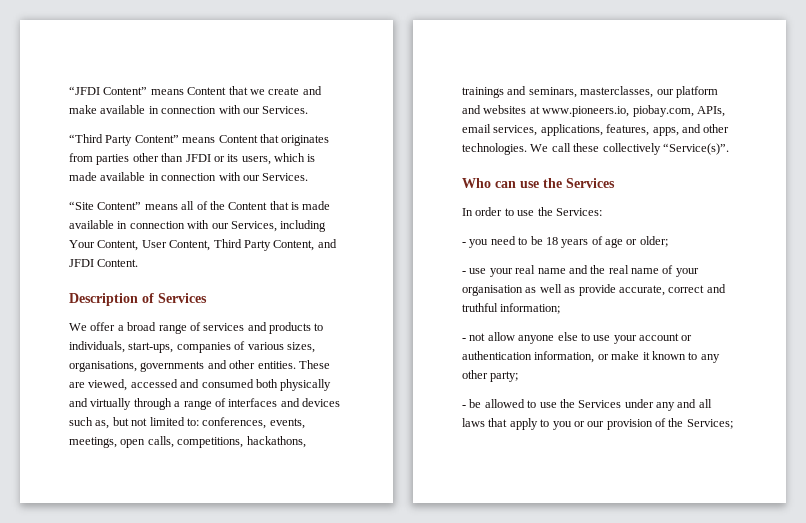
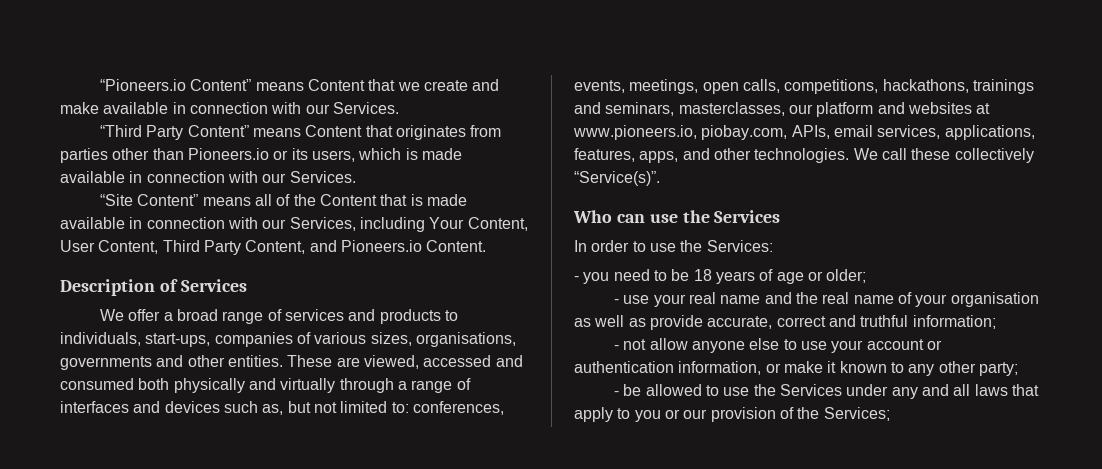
- “JFDI Content” means Content that we create and make available in connection with our Services.
+ “Pioneers.io Content” means Content that we create and make available in connection with our Services.
- “Third Party Content” means Content that originates from parties other than JFDI or its users, which is made available in connection with our Services.
+ “Third Party Content” means Content that originates from parties other than Pioneers.io or its users, which is made available in connection with our Services.
- “Site Content” means all of the Content that is made available in connection with our Services, including Your Content, User Content, Third Party Content, and JFDI Content.
+ “Site Content” means all of the Content that is made available in connection with our Services, including Your Content, User Content, Third Party Content, and Pioneers.io Content.

